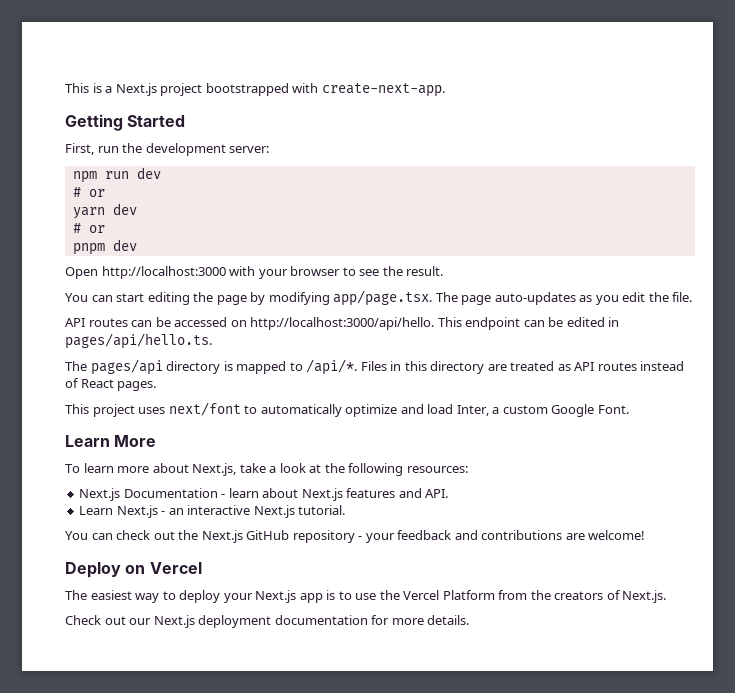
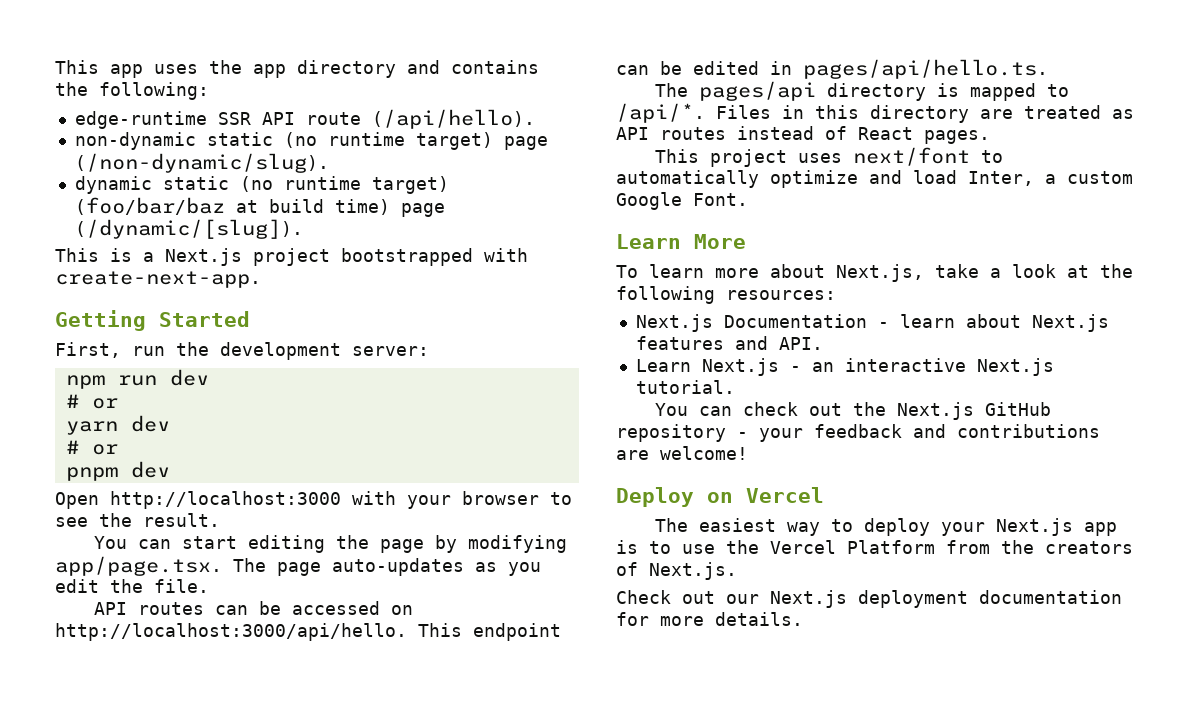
+ This app uses the app directory and contains the following:
+ edge-runtime SSR API route (/api/hello).
+ non-dynamic static (no runtime target) page (/non-dynamic/slug).
+ dynamic static (no runtime target) (foo/bar/baz at build time) page (/dynamic/[slug]).

